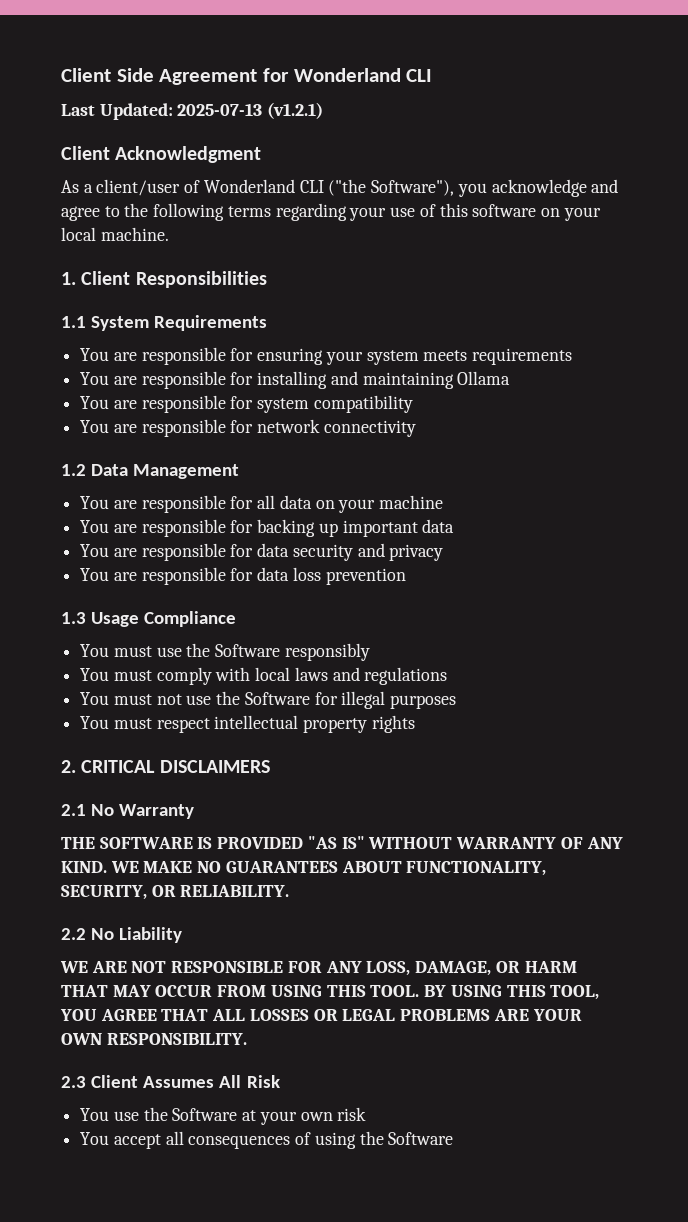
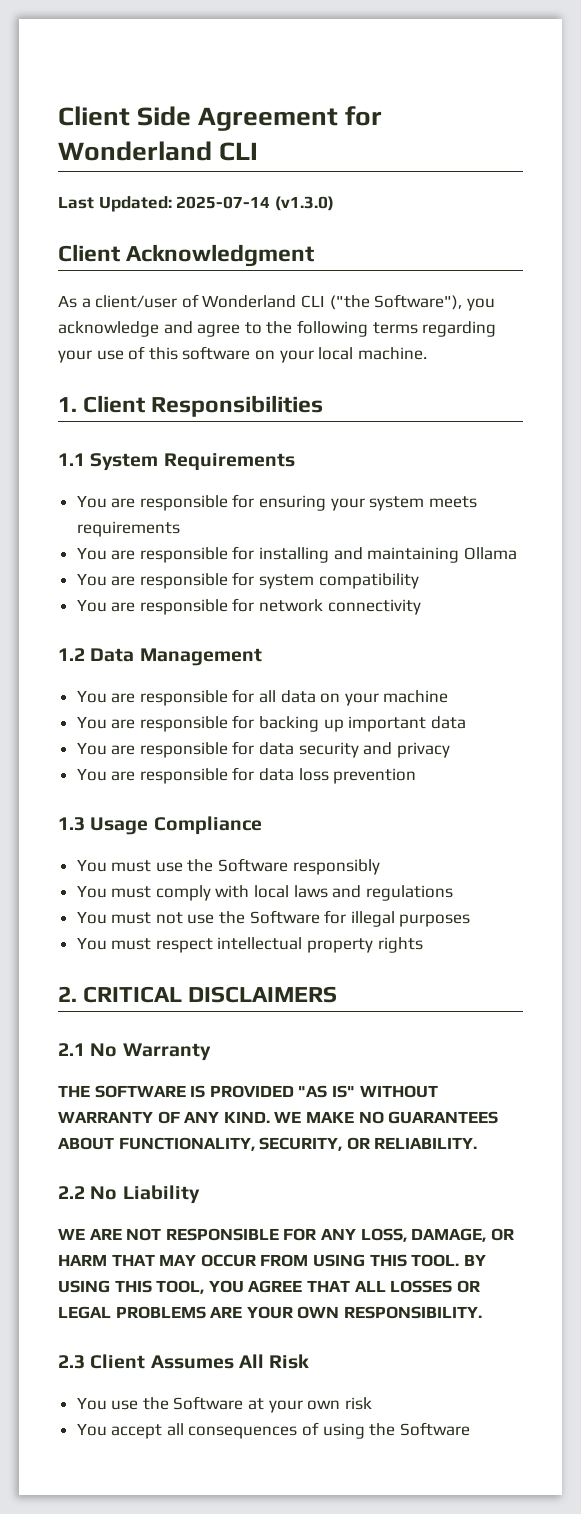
- Last Updated: 2025-07-13 (v1.2.1)
+ Last Updated: 2025-07-14 (v1.3.0)

